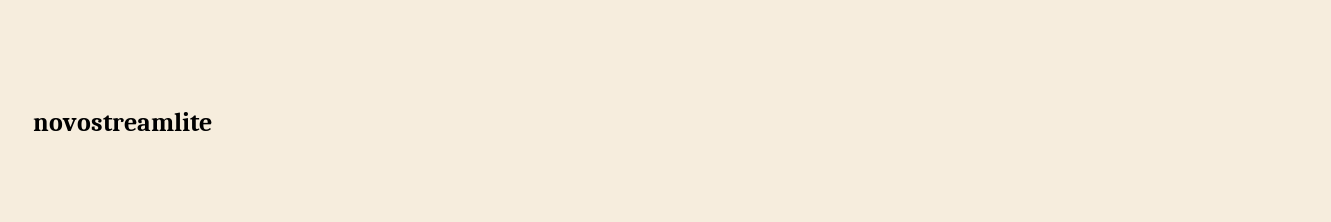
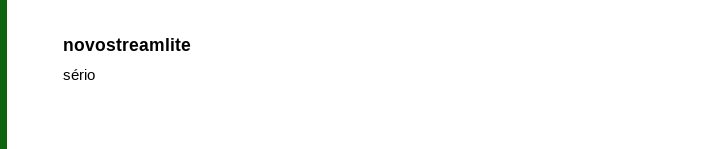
+ sério

